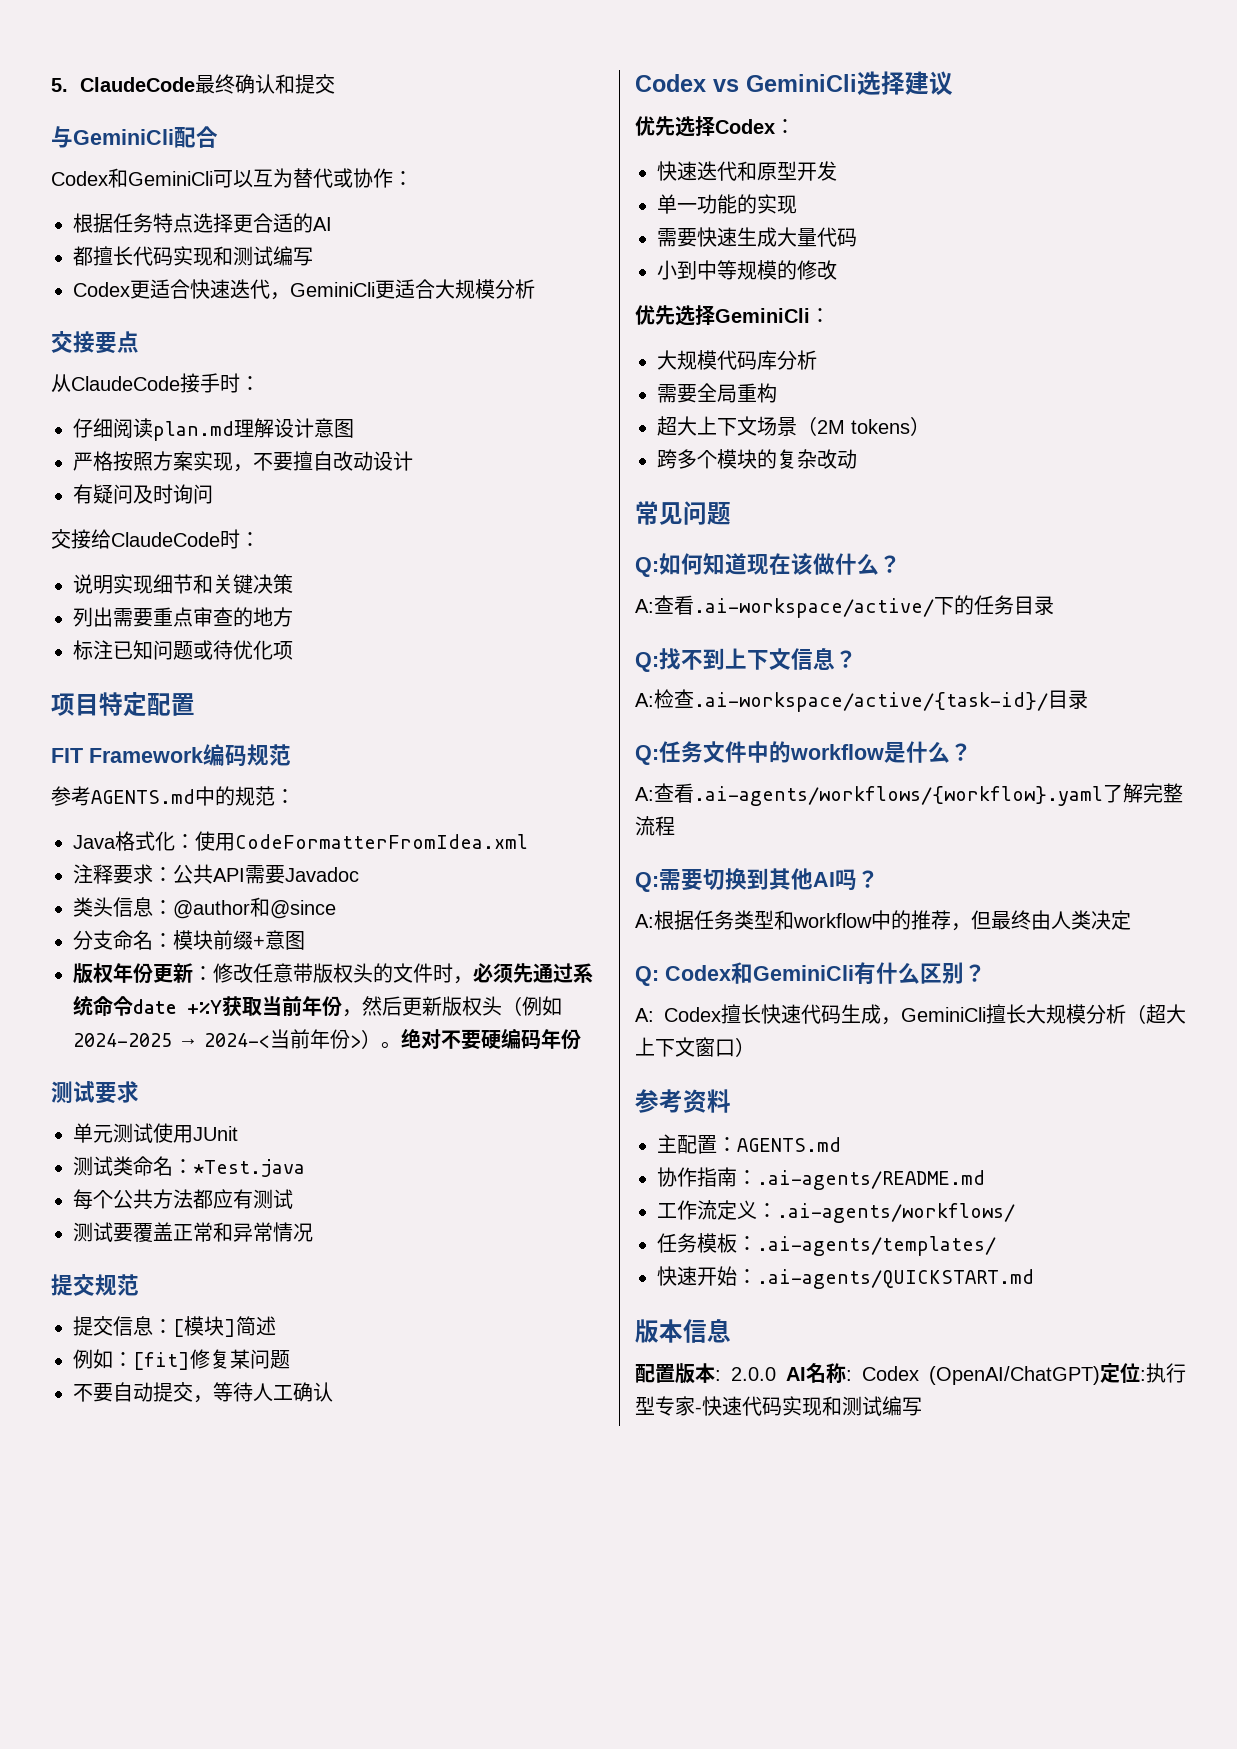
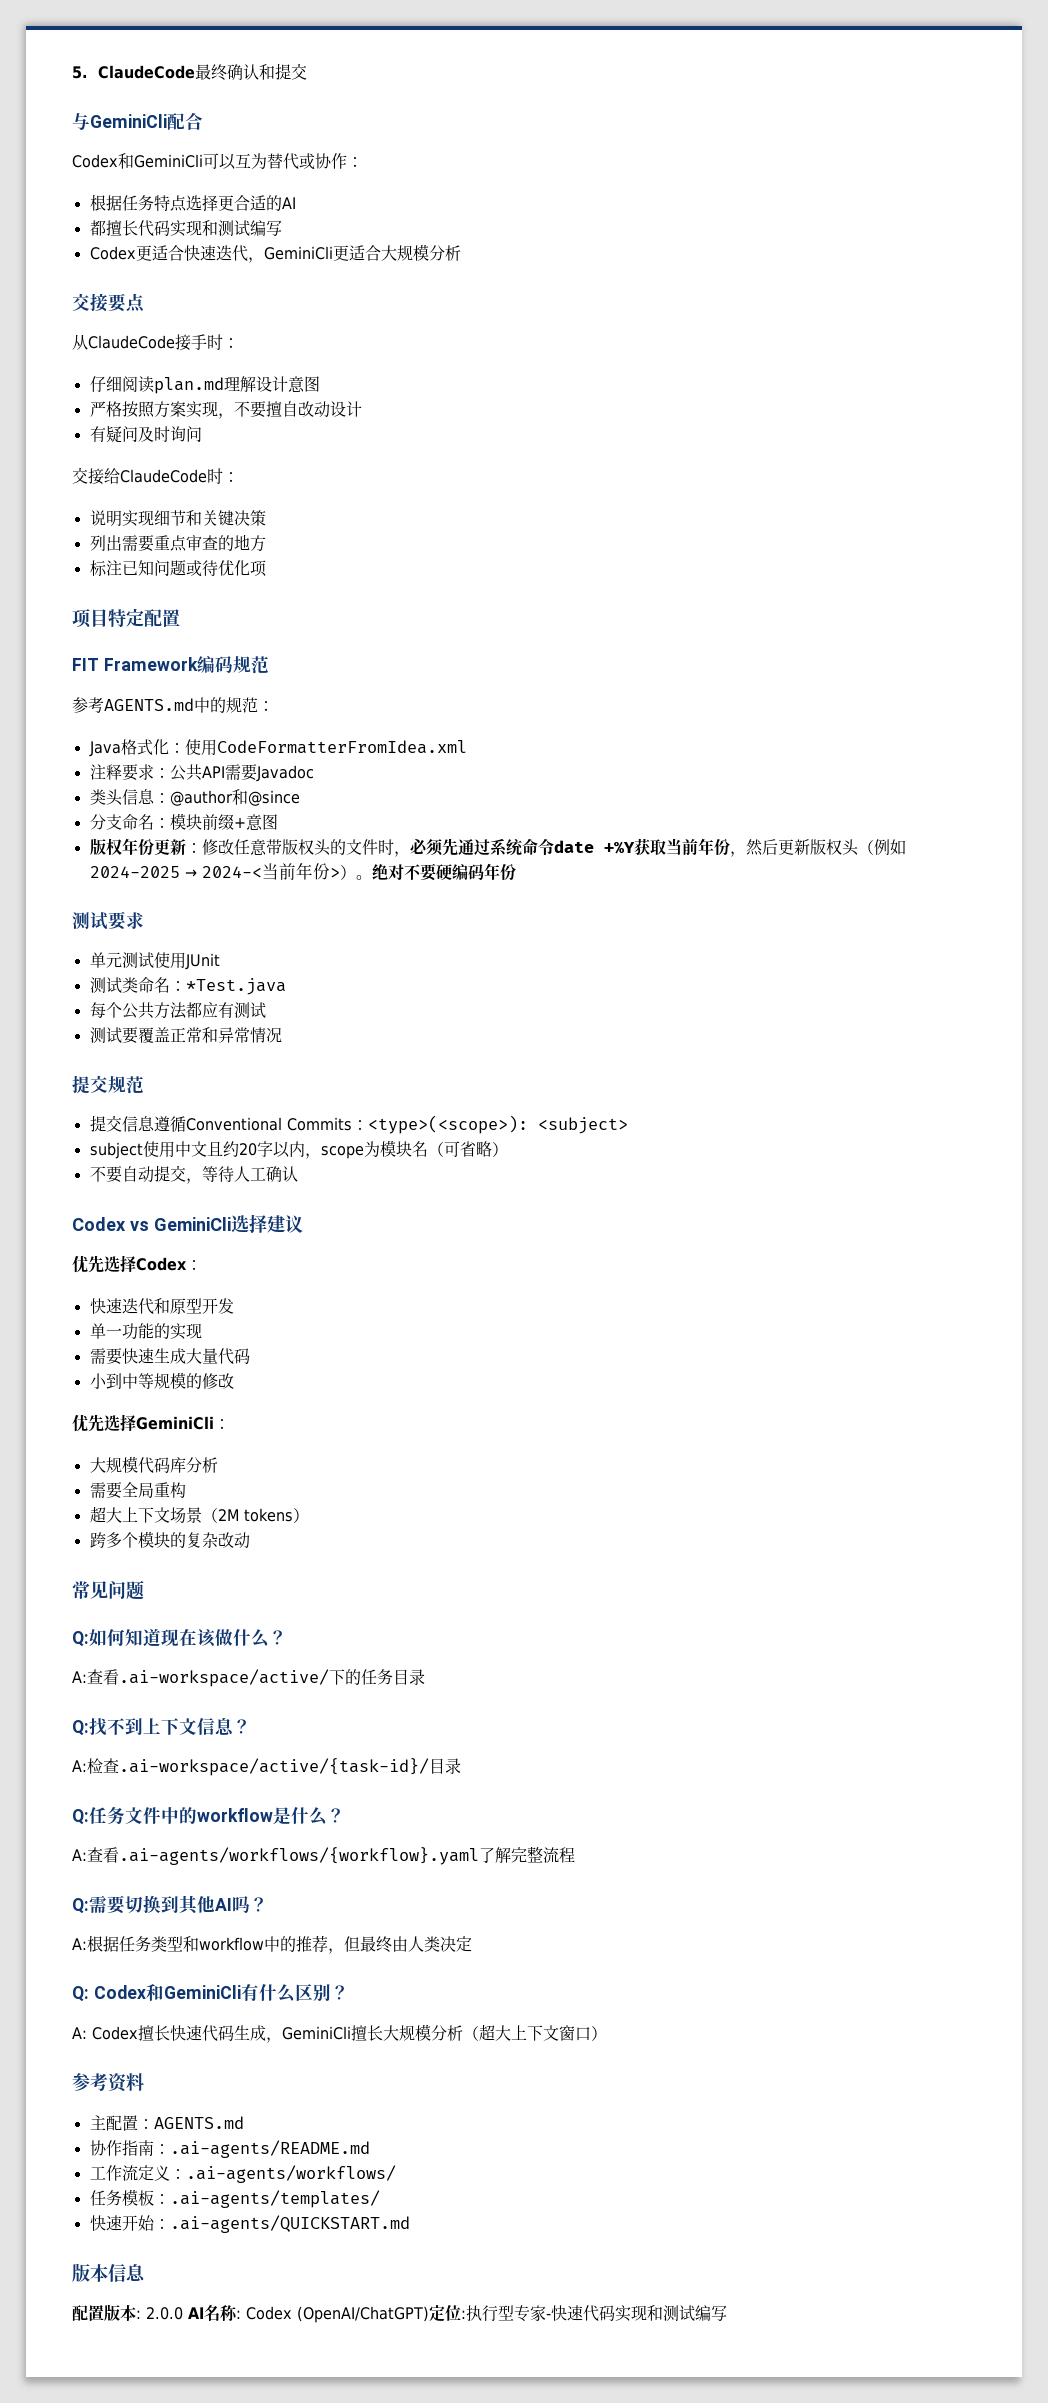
- 提交信息：[模块]简述
- 例如：[fit]修复某问题
+ 提交信息遵循Conventional Commits：<type>(<scope>): <subject>
+ subject使用中文且约20字以内，scope为模块名（可省略）

